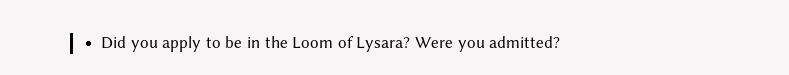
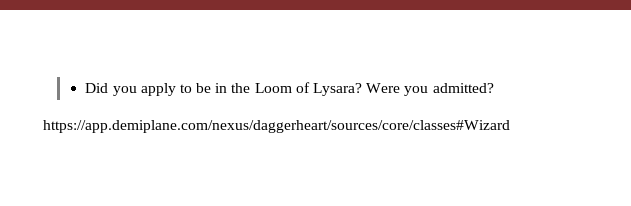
+ https://app.demiplane.com/nexus/daggerheart/sources/core/classes#Wizard

